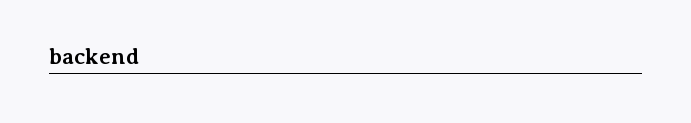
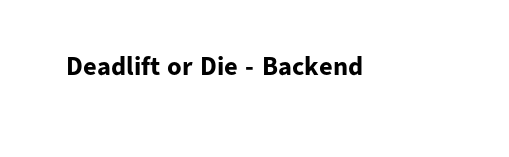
- backend
+ Deadlift or Die - Backend

